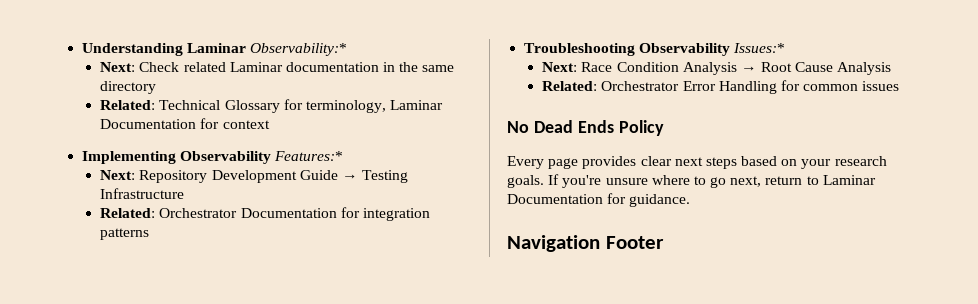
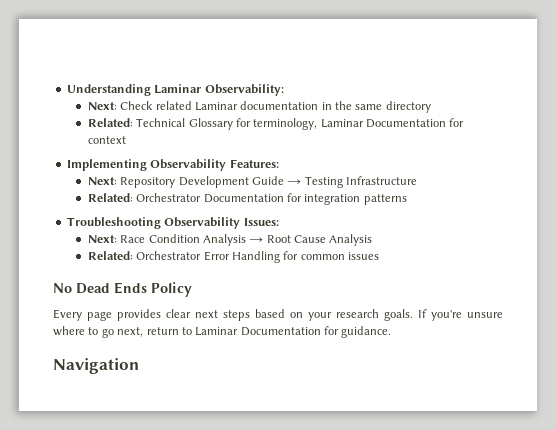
- Understanding Laminar Observability:*
+ Understanding Laminar Observability:
- Implementing Observability Features:*
+ Implementing Observability Features:
- Troubleshooting Observability Issues:*
+ Troubleshooting Observability Issues:
- Navigation Footer
+ Navigation

